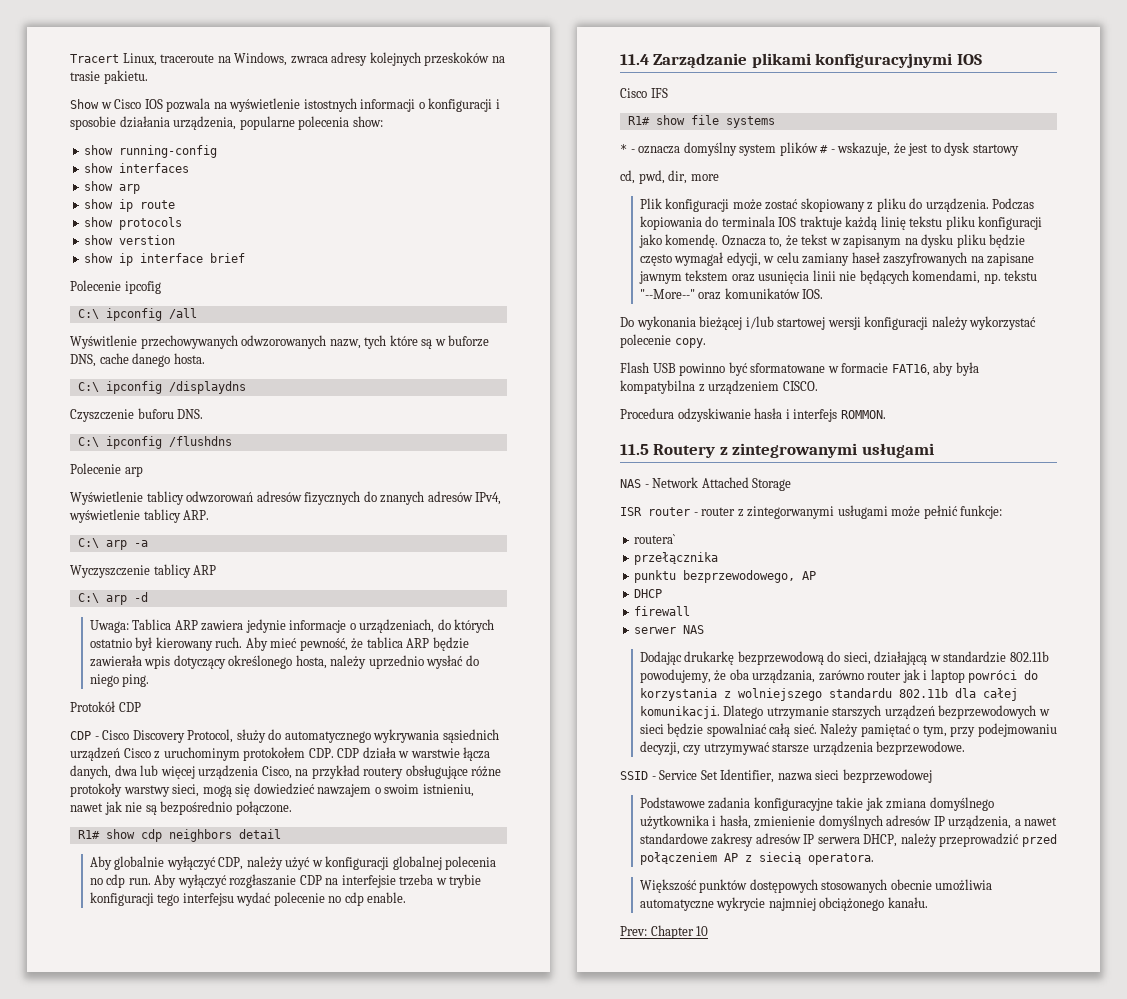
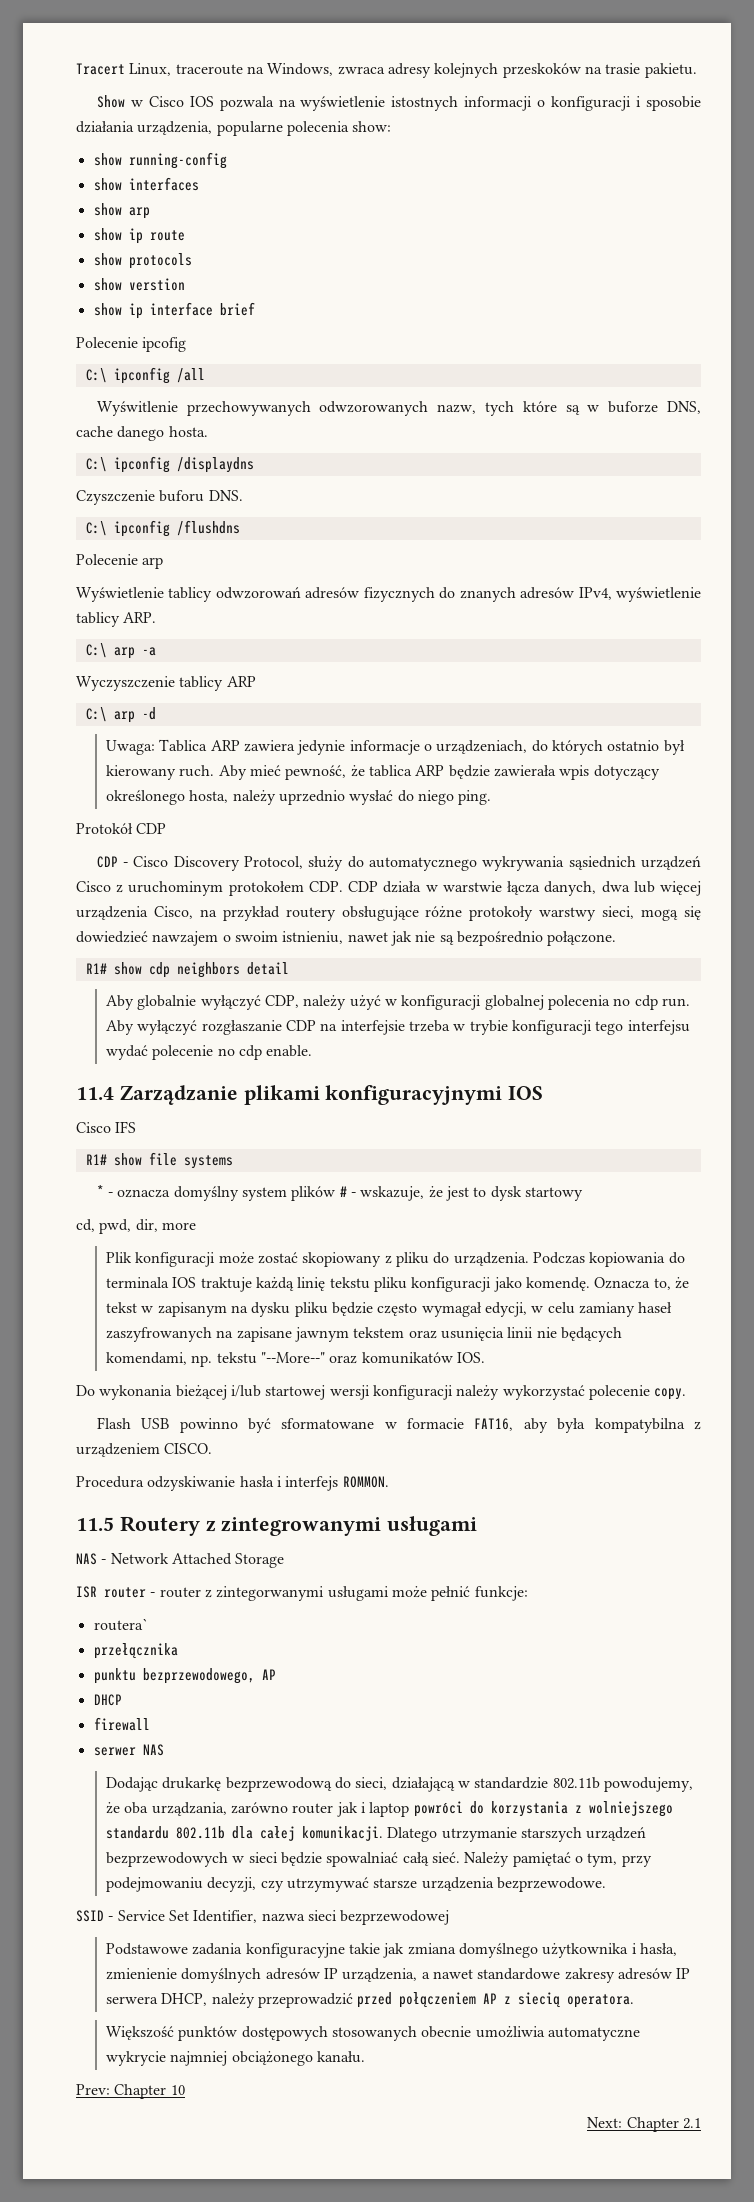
+ Next: Chapter 2.1

